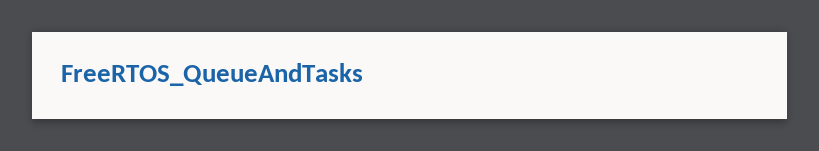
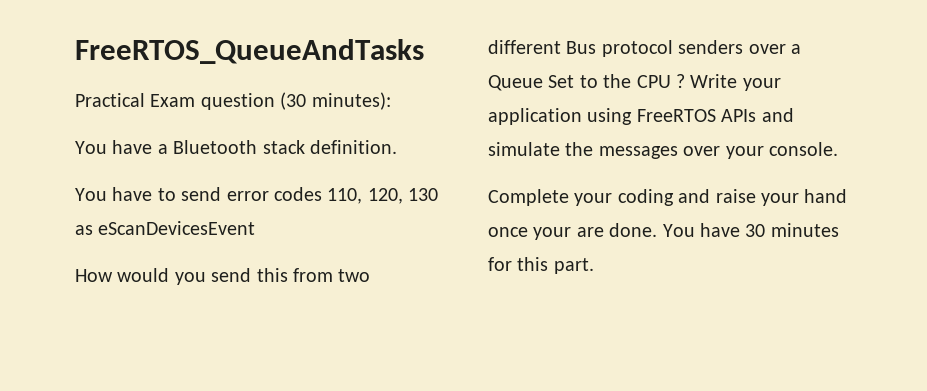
+ Practical Exam question (30 minutes):
+ You have a Bluetooth stack definition.
+ You have to send error codes 110, 120, 130 as eScanDevicesEvent
+ How would you send this from two different Bus protocol senders over a Queue Set to the CPU ? Write your application using FreeRTOS APIs and simulate the messages over your console.
+ Complete your coding and raise your hand once your are done. You have 30 minutes for this part.

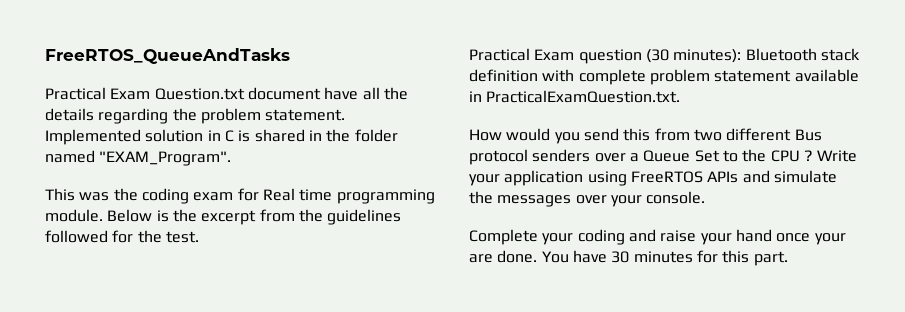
+ Practical Exam Question.txt document have all the details regarding the problem statement. Implemented solution in C is shared in the folder named "EXAM_Program".
+ This was the coding exam for Real time programming module. Below is the excerpt from the guidelines followed for the test.
- Practical Exam question (30 minutes):
- You have a Bluetooth stack definition.
- You have to send error codes 110, 120, 130 as eScanDevicesEvent
+ Practical Exam question (30 minutes): Bluetooth stack definition with complete problem statement available in PracticalExamQuestion.txt.

